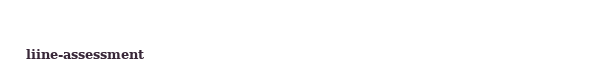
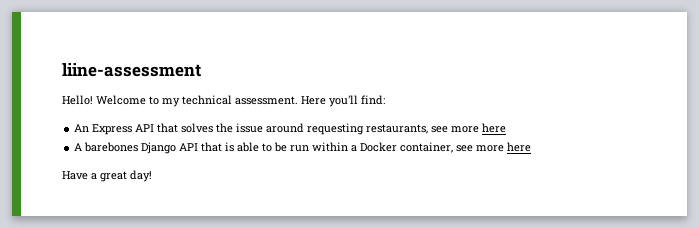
+ Hello! Welcome to my technical assessment. Here you'll find:
+ An Express API that solves the issue around requesting restaurants, see more here
+ A barebones Django API that is able to be run within a Docker container, see more here
+ Have a great day!

